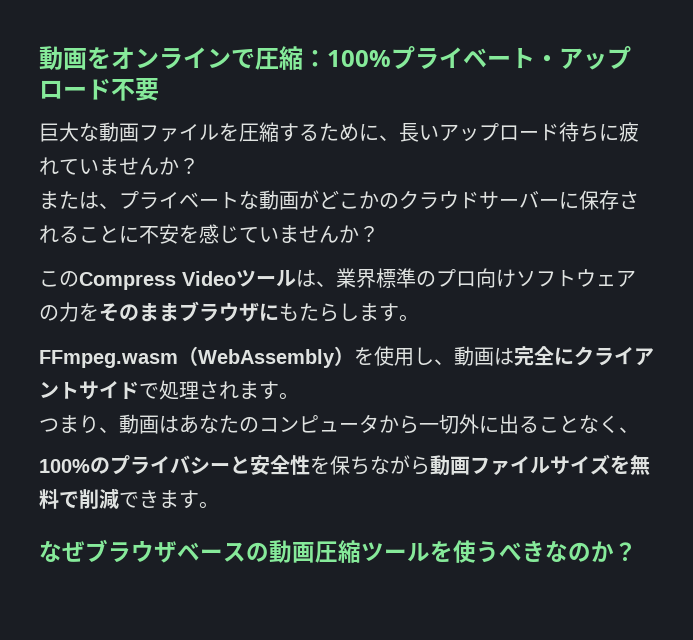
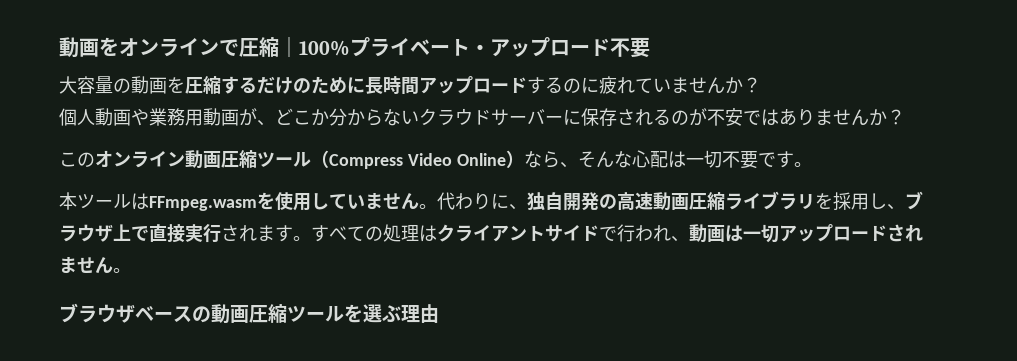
- 動画をオンラインで圧縮：100%プライベート・アップロード不要
+ 動画をオンラインで圧縮｜100%プライベート・アップロード不要
- 巨大な動画ファイルを圧縮するために、長いアップロード待ちに疲れていませんか？
+ 大容量の動画を圧縮するだけのために長時間アップロードするのに疲れていませんか？
- または、プライベートな動画がどこかのクラウドサーバーに保存されることに不安を感じていませんか？
+ 個人動画や業務用動画が、どこか分からないクラウドサーバーに保存されるのが不安ではありませんか？
- このCompress Videoツールは、業界標準のプロ向けソフトウェアの力をそのままブラウザにもたらします。
- FFmpeg.wasm（WebAssembly）を使用し、動画は完全にクライアントサイドで処理されます。
- つまり、動画はあなたのコンピュータから一切外に出ることなく、
- 100%のプライバシーと安全性を保ちながら動画ファイルサイズを無料で削減できます。
- なぜブラウザベースの動画圧縮ツールを使うべきなのか？
+ このオンライン動画圧縮ツール（Compress Video Online）なら、そんな心配は一切不要です。
+ 本ツールはFFmpeg.wasmを使用していません。代わりに、独自開発の高速動画圧縮ライブラリを採用し、ブラウザ上で直接実行されます。すべての処理はクライアントサイドで行われ、動画は一切アップロードされません。
+ ブラウザベースの動画圧縮ツールを選ぶ理由

